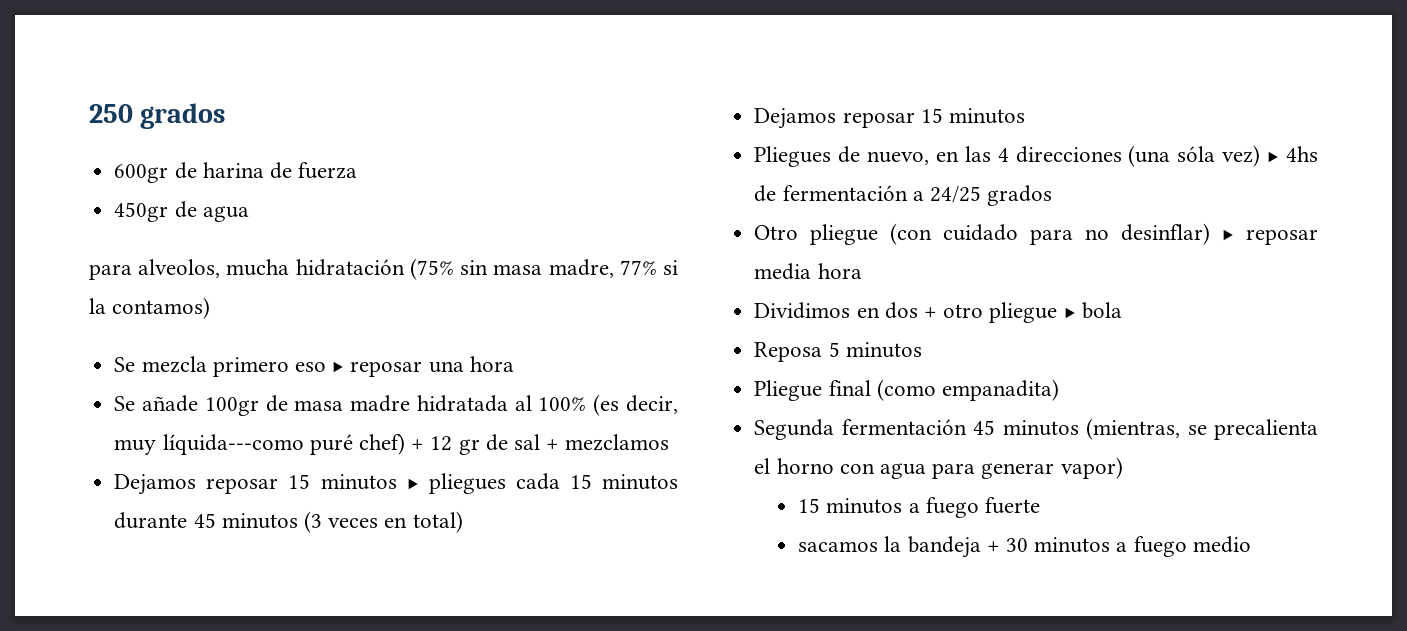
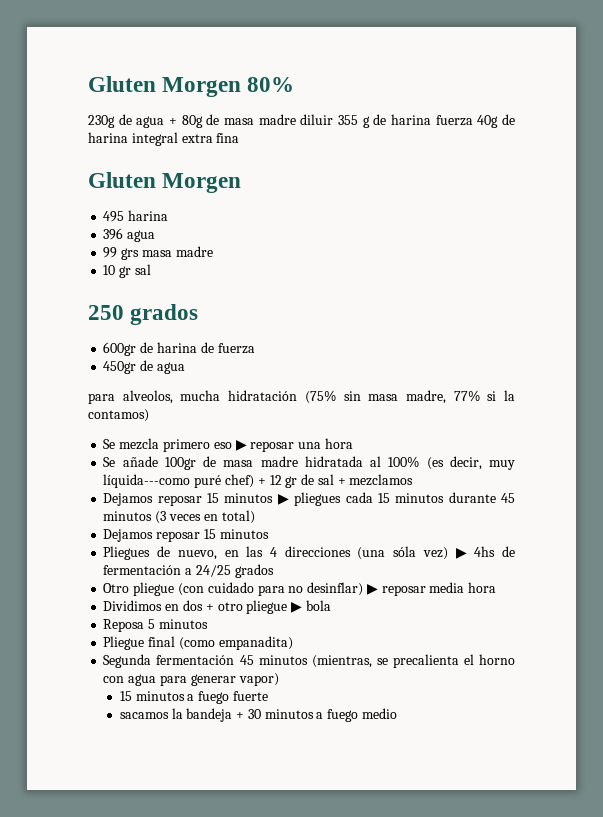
+ Gluten Morgen 80%
+ 230g de agua + 80g de masa madre diluir 355 g de harina fuerza 40g de harina integral extra fina
+ Gluten Morgen
+ 495 harina
+ 396 agua
+ 99 grs masa madre
+ 10 gr sal

